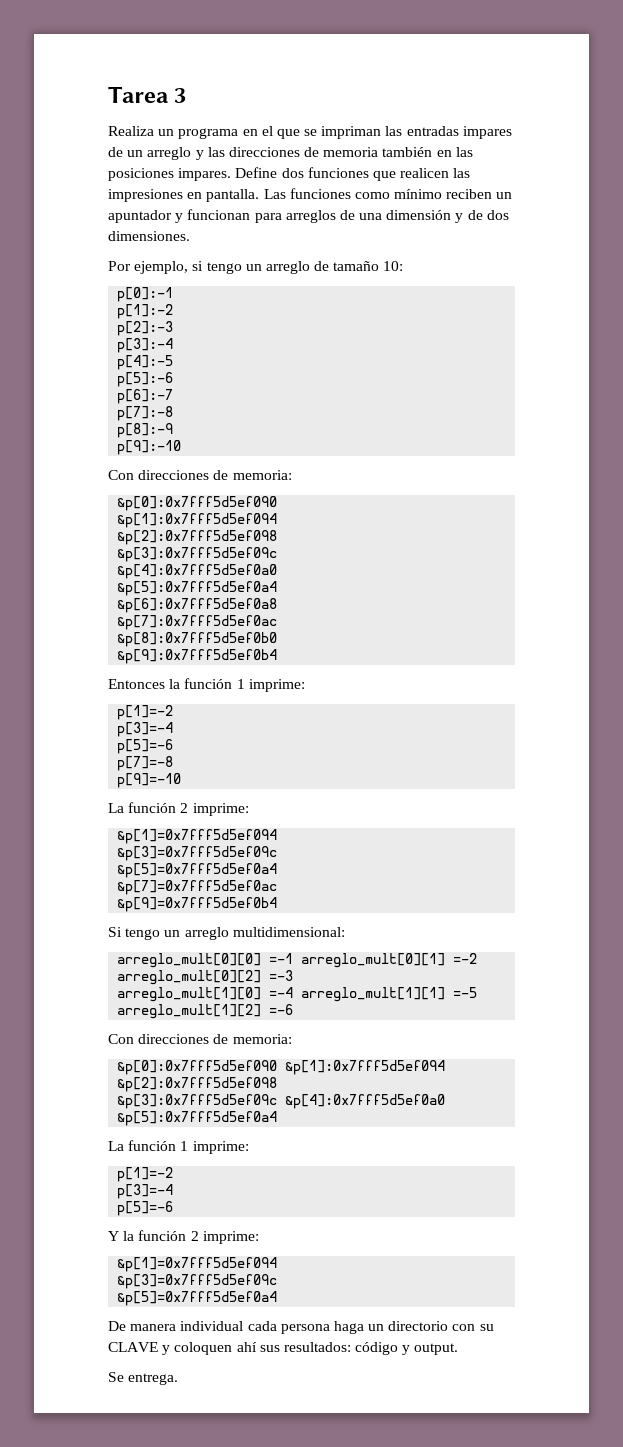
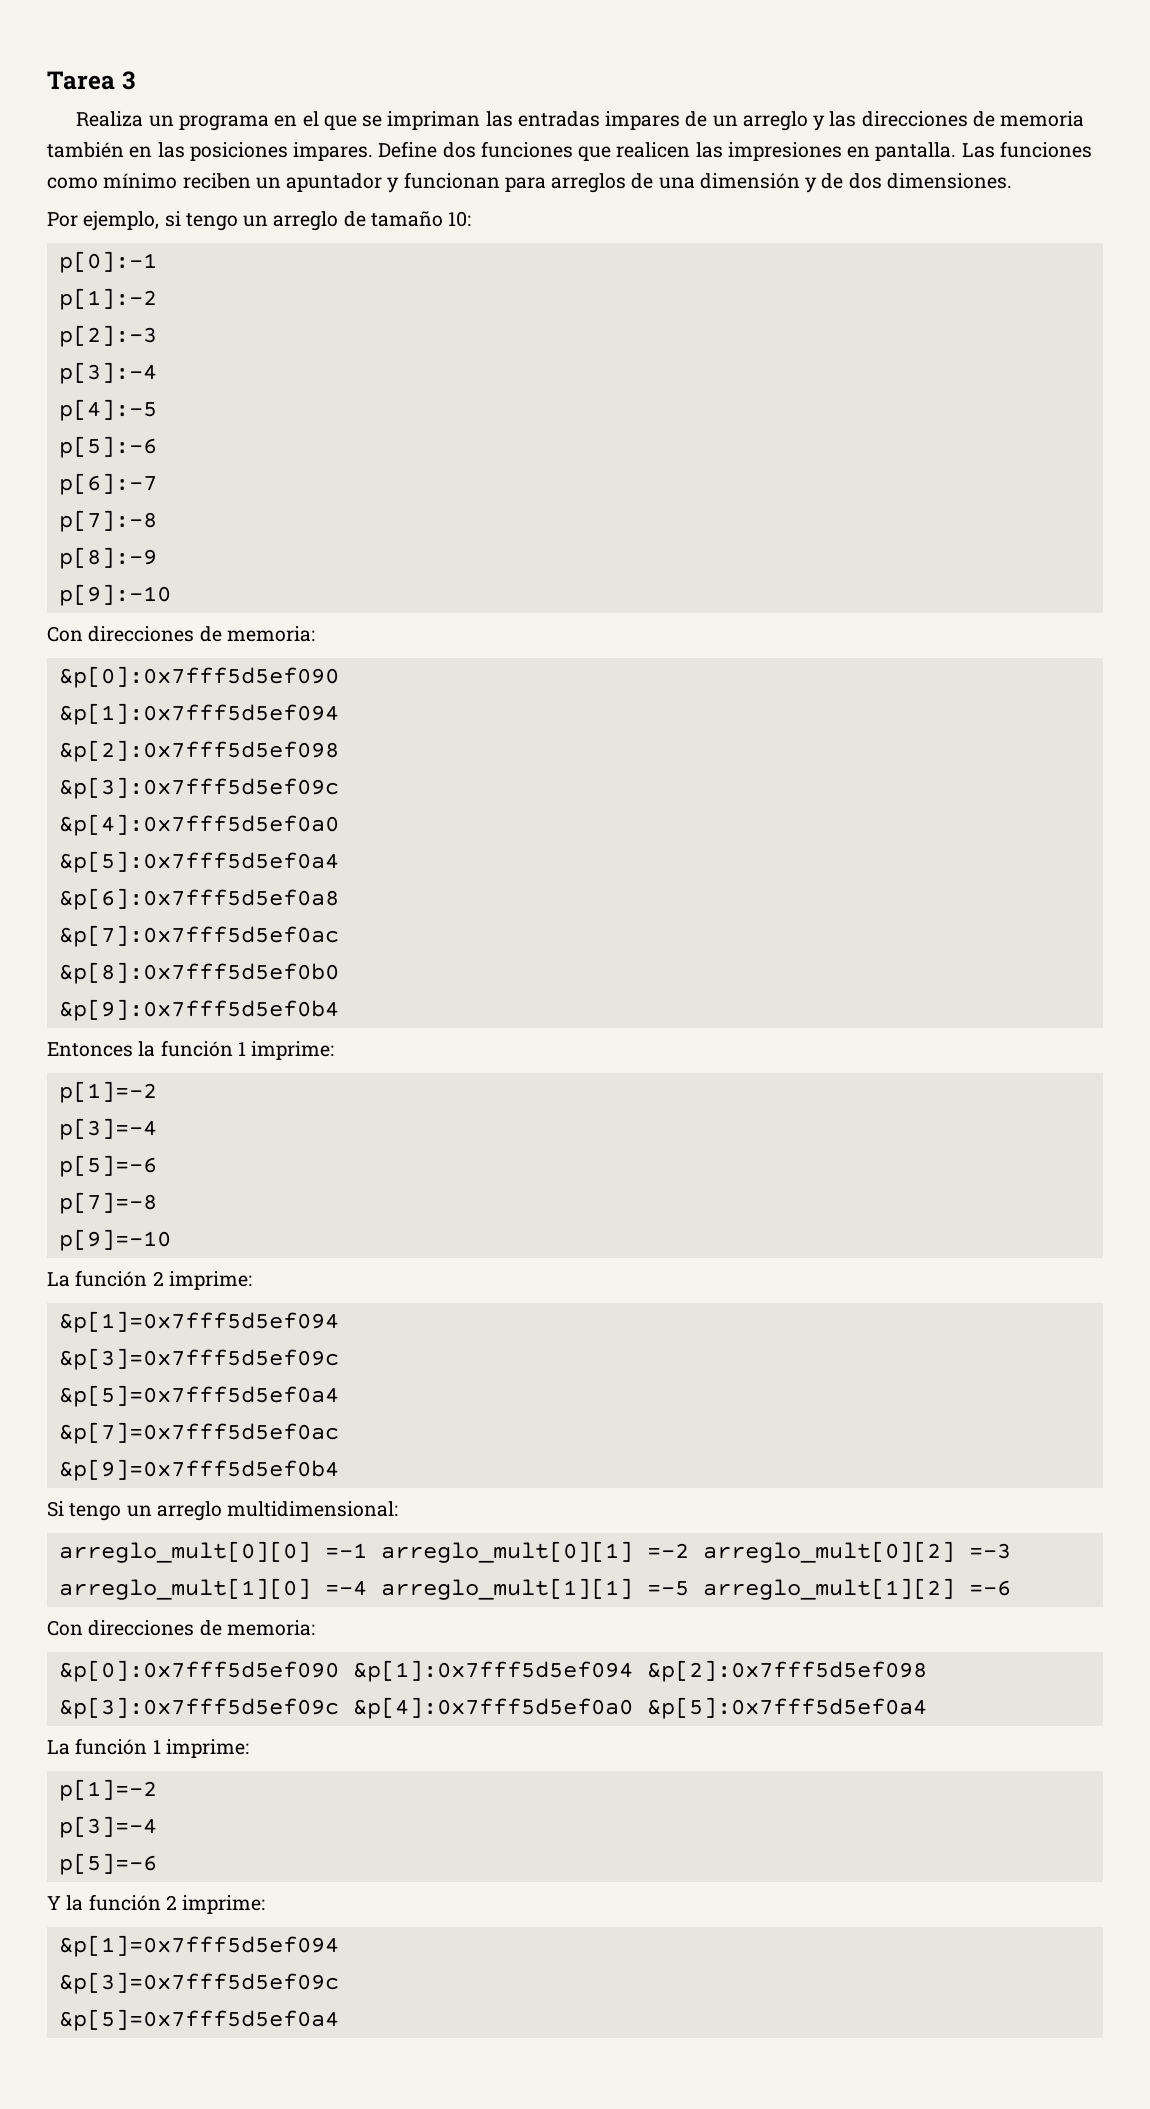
- De manera individual cada persona haga un directorio con su CLAVE y coloquen ahí sus resultados: código y output.
- Se entrega.

